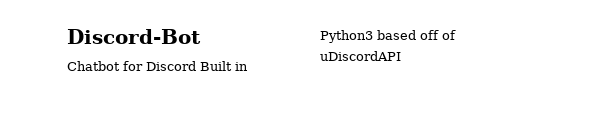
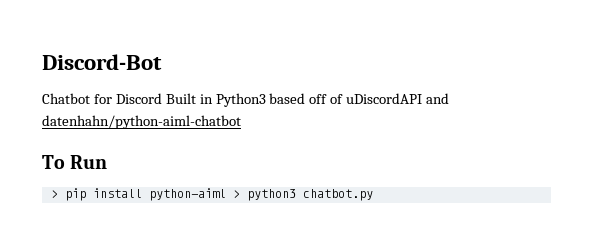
- Chatbot for Discord Built in Python3 based off of uDiscordAPI
+ Chatbot for Discord Built in Python3 based off of uDiscordAPI and datenhahn/python-aiml-chatbot
+ To Run
+ > pip install python-aiml > python3 chatbot.py

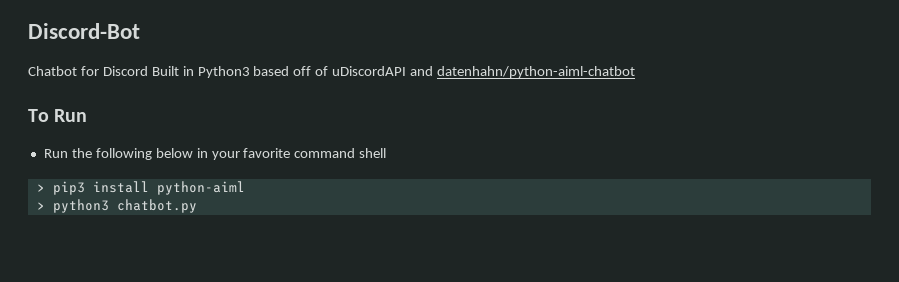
- > pip install python-aiml > python3 chatbot.py
+ Run the following below in your favorite command shell
+ > pip3 install python-aiml
+ > python3 chatbot.py

